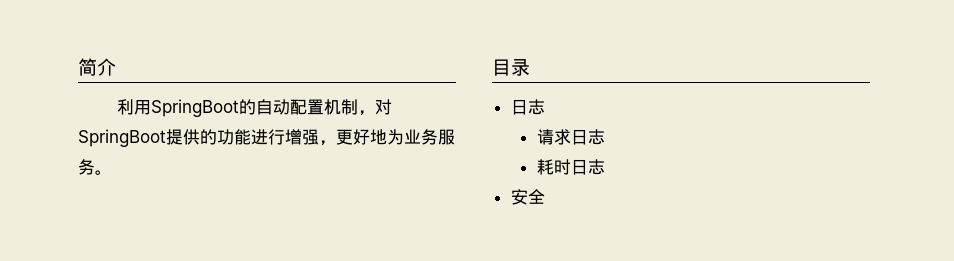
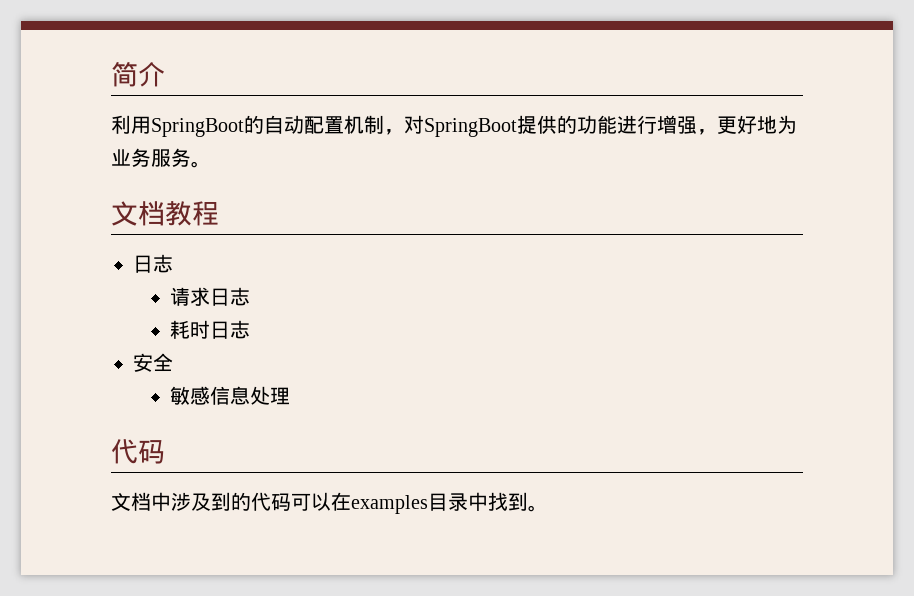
- 目录
+ 文档教程
+ 敏感信息处理
+ 代码
+ 文档中涉及到的代码可以在examples目录中找到。

